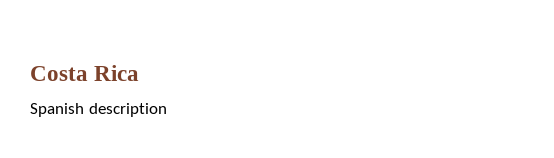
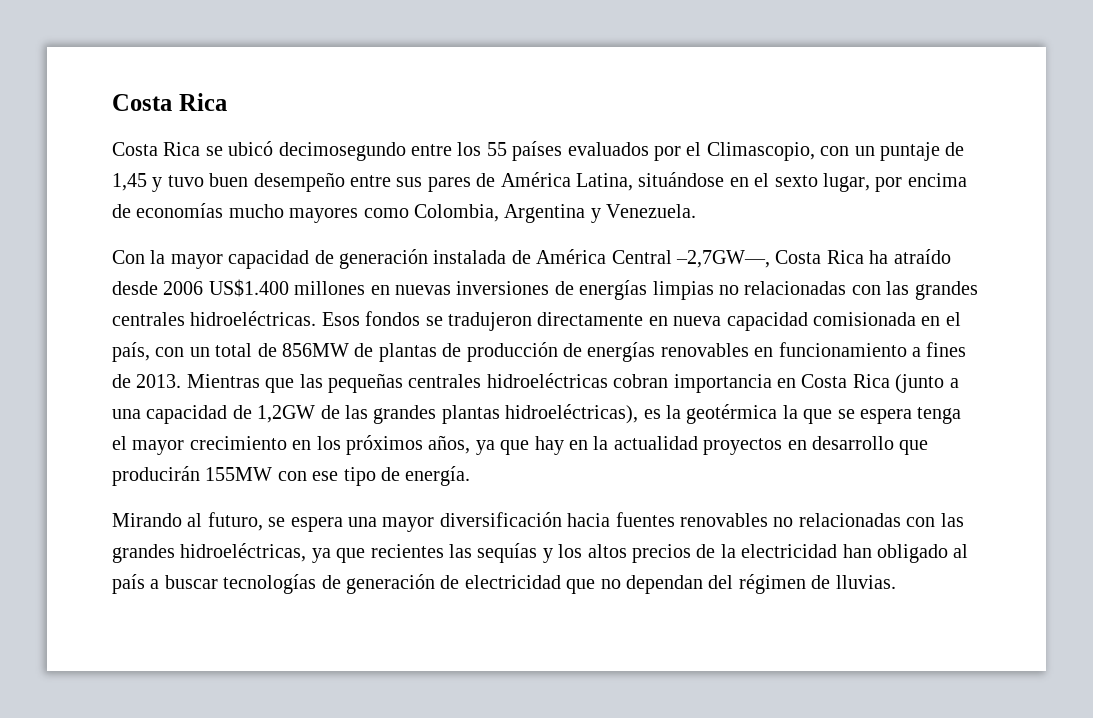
- Spanish description
+ Costa Rica se ubicó decimosegundo entre los 55 países evaluados por el Climascopio, con un puntaje de 1,45 y tuvo buen desempeño entre sus pares de América Latina, situándose en el sexto lugar, por encima de economías mucho mayores como Colombia, Argentina y Venezuela.
+ Con la mayor capacidad de generación instalada de América Central –2,7GW—, Costa Rica ha atraído desde 2006 US$1.400 millones en nuevas inversiones de energías limpias no relacionadas con las grandes centrales hidroeléctricas. Esos fondos se tradujeron directamente en nueva capacidad comisionada en el país, con un total de 856MW de plantas de producción de energías renovables en funcionamiento a fines de 2013. Mientras que las pequeñas centrales hidroeléctricas cobran importancia en Costa Rica (junto a una capacidad de 1,2GW de las grandes plantas hidroeléctricas), es la geotérmica la que se espera tenga el mayor crecimiento en los próximos años, ya que hay en la actualidad proyectos en desarrollo que producirán 155MW con ese tipo de energía.
+ Mirando al futuro, se espera una mayor diversificación hacia fuentes renovables no relacionadas con las grandes hidroeléctricas, ya que recientes las sequías y los altos precios de la electricidad han obligado al país a buscar tecnologías de generación de electricidad que no dependan del régimen de lluvias.

